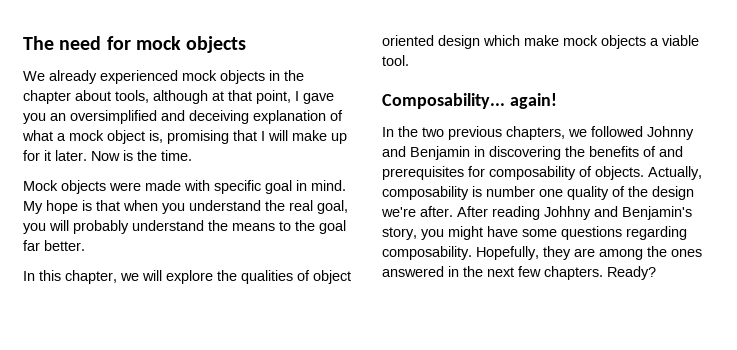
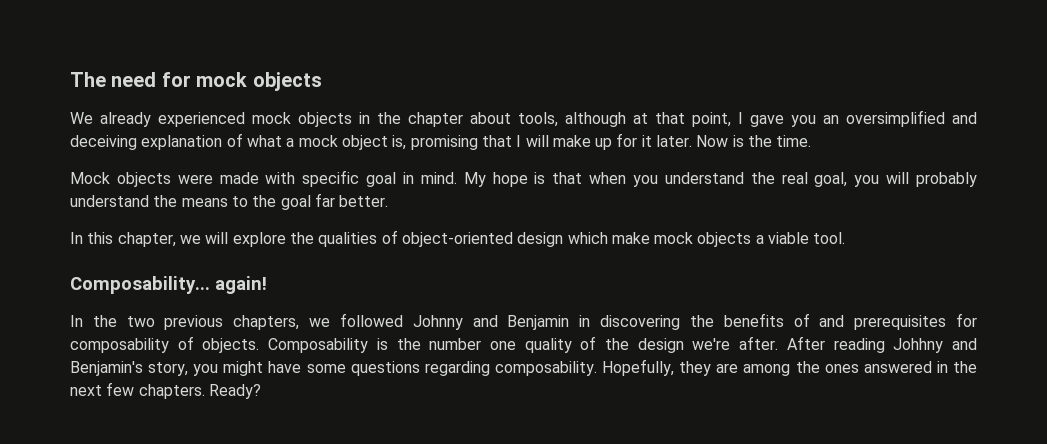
- In this chapter, we will explore the qualities of object oriented design which make mock objects a viable tool.
+ In this chapter, we will explore the qualities of object-oriented design which make mock objects a viable tool.
- Actually, composability is number one quality of the design we're after.
+ Composability is the number one quality of the design we're after.

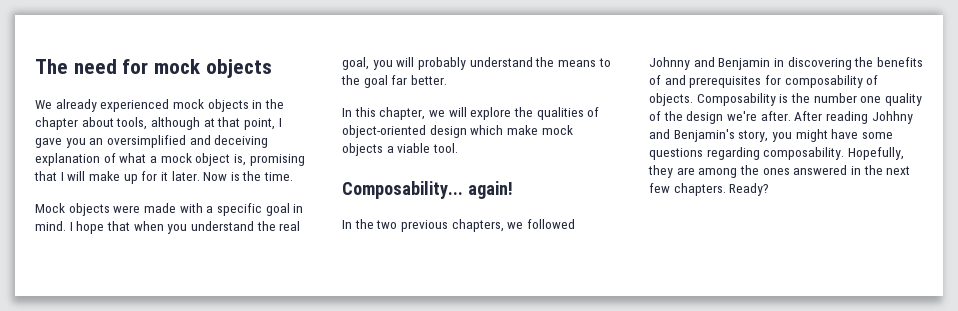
- Mock objects were made with specific goal in mind.
+ Mock objects were made with a specific goal in mind.
- My hope is that when you understand the real goal, you will probably understand the means to the goal far better.
+ I hope that when you understand the real goal, you will probably understand the means to the goal far better.

